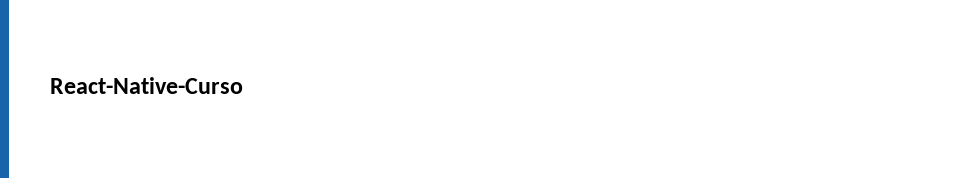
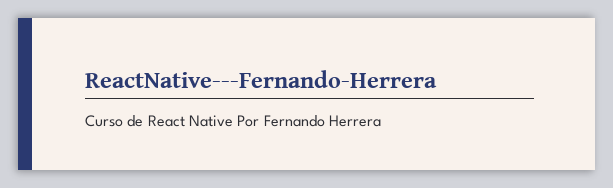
- React-Native-Curso
+ ReactNative---Fernando-Herrera
+ Curso de React Native Por Fernando Herrera

